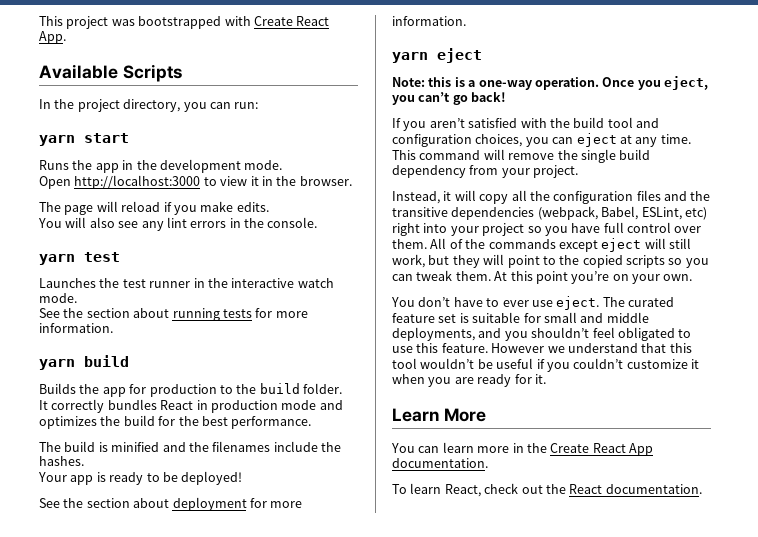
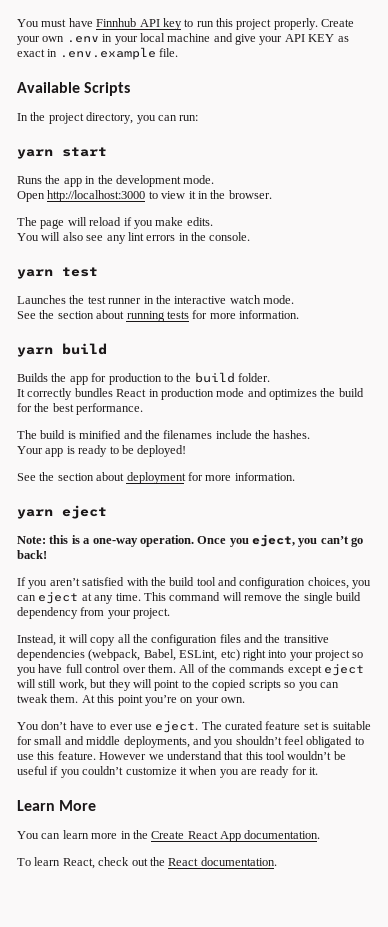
- This project was bootstrapped with Create React App.
+ You must have Finnhub API key to run this project properly. Create your own .env in your local machine and give your API KEY as exact in .env.example file.

